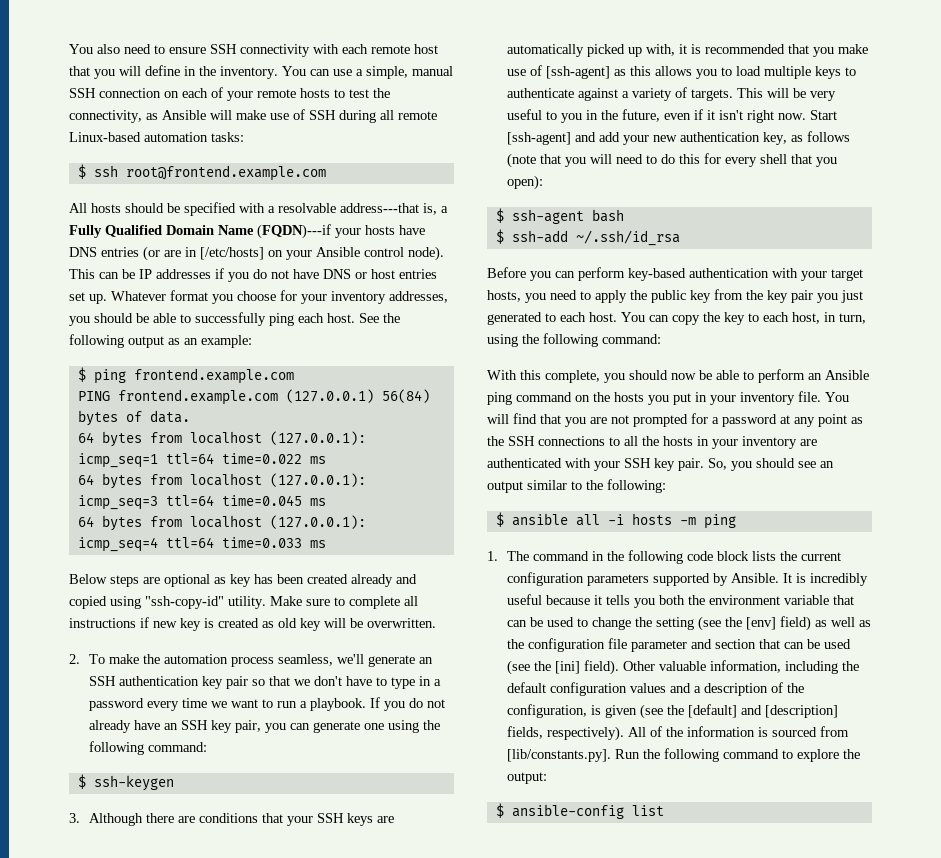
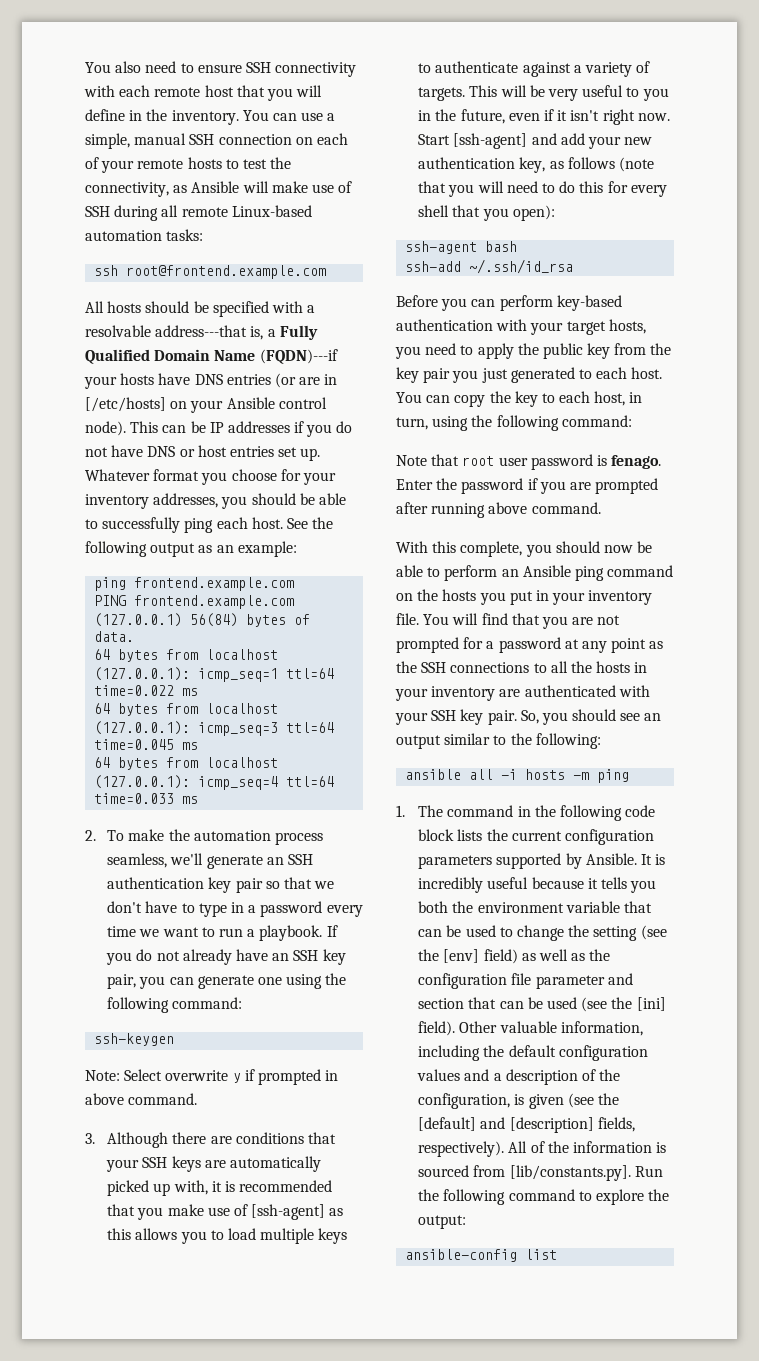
- $ ssh root@frontend.example.com
+ ssh root@frontend.example.com
- $ ping frontend.example.com
+ ping frontend.example.com
- Below steps are optional as key has been created already and copied using "ssh-copy-id" utility. Make sure to complete all instructions if new key is created as old key will be overwritten.
- $ ssh-keygen
+ ssh-keygen
+ Note: Select overwrite y if prompted in above command.
- $ ssh-agent bash
+ ssh-agent bash
- $ ssh-add ~/.ssh/id_rsa
+ ssh-add ~/.ssh/id_rsa
+ Note that root user password is fenago. Enter the password if you are prompted after running above command.
- $ ansible all -i hosts -m ping
+ ansible all -i hosts -m ping
- $ ansible-config list
+ ansible-config list

